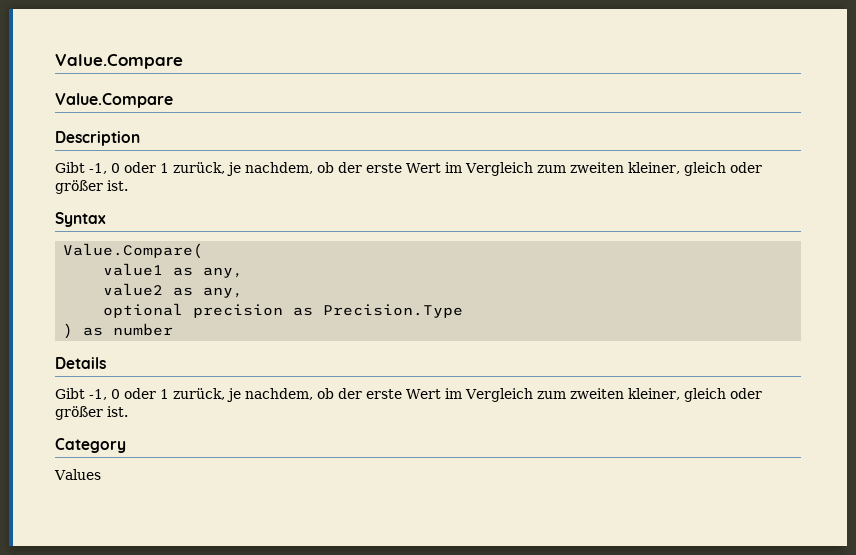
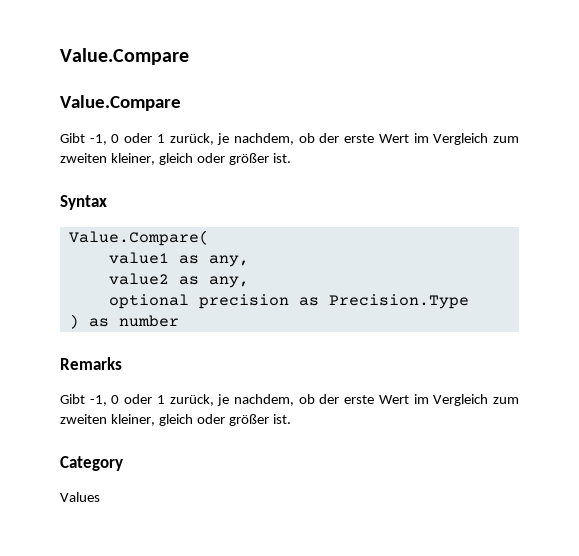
- Description
- Details
+ Remarks

